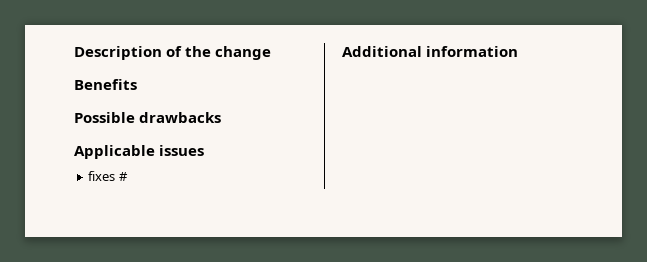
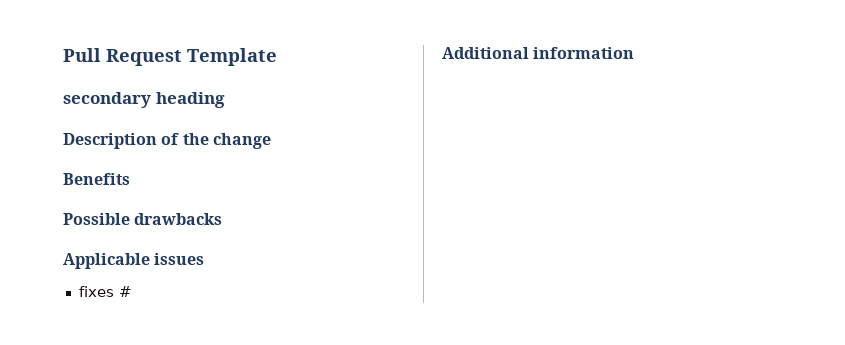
+ Pull Request Template
+ secondary heading

